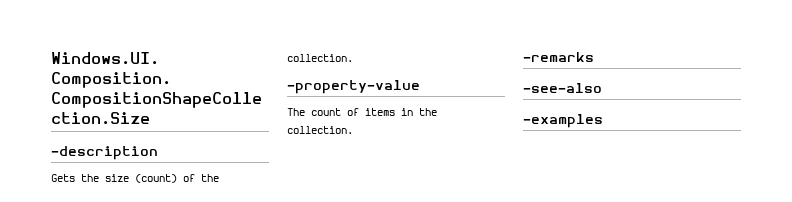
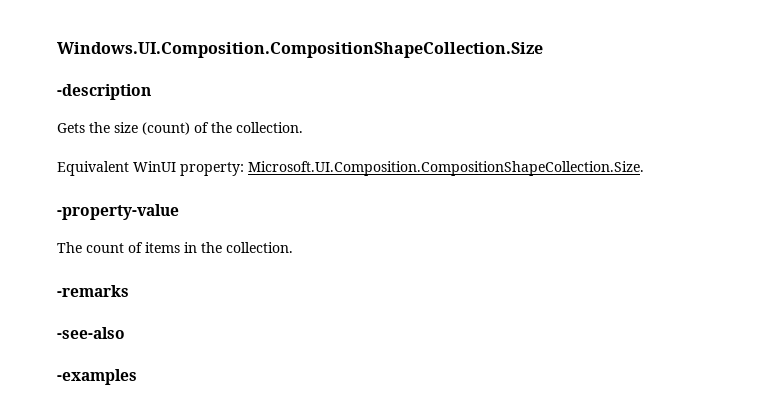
+ Equivalent WinUI property: Microsoft.UI.Composition.CompositionShapeCollection.Size.

